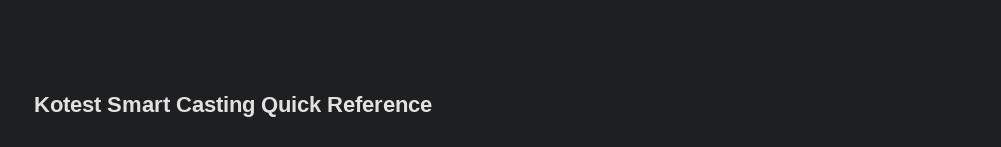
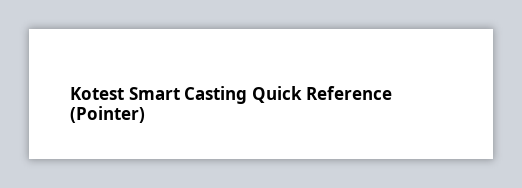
- Kotest Smart Casting Quick Reference
+ Kotest Smart Casting Quick Reference (Pointer)

